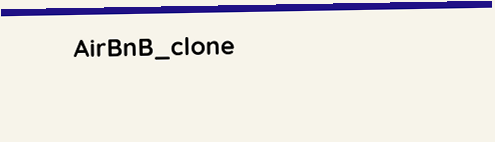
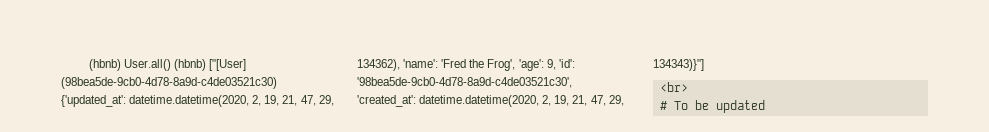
- AirBnB_clone
+ (hbnb) User.all() (hbnb) ["[User] (98bea5de-9cb0-4d78-8a9d-c4de03521c30) {'updated_at': datetime.datetime(2020, 2, 19, 21, 47, 29, 134362), 'name': 'Fred the Frog', 'age': 9, 'id': '98bea5de-9cb0-4d78-8a9d-c4de03521c30', 'created_at': datetime.datetime(2020, 2, 19, 21, 47, 29, 134343)}"]
+ <br>
+ # To be updated

